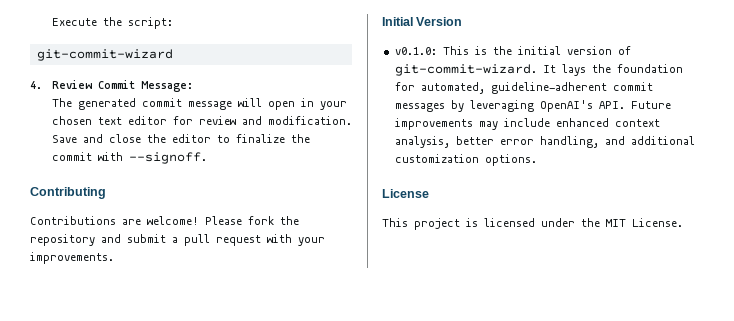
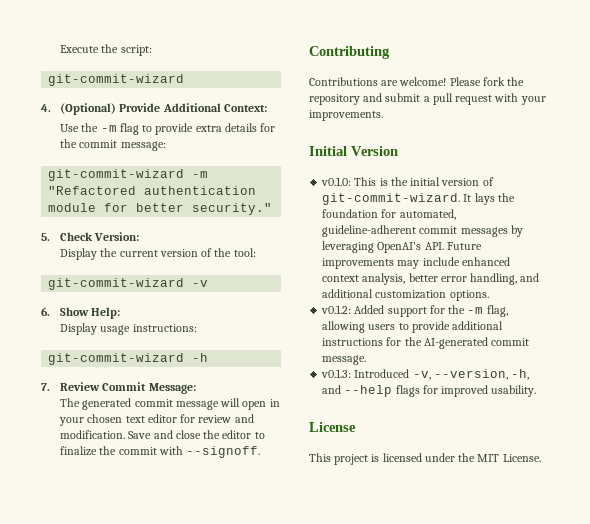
- 4. Review Commit Message:
+ 4. (Optional) Provide Additional Context:
+ Use the -m flag to provide extra details for the commit message:
+ git-commit-wizard -m "Refactored authentication module for better security."
+ 5. Check Version:
+ Display the current version of the tool:
+ git-commit-wizard -v
+ 6. Show Help:
+ Display usage instructions:
+ git-commit-wizard -h
+ 7. Review Commit Message:
+ v0.1.2: Added support for the -m flag, allowing users to provide additional instructions for the AI-generated commit message.
+ v0.1.3: Introduced -v, --version, -h, and --help flags for improved usability.

